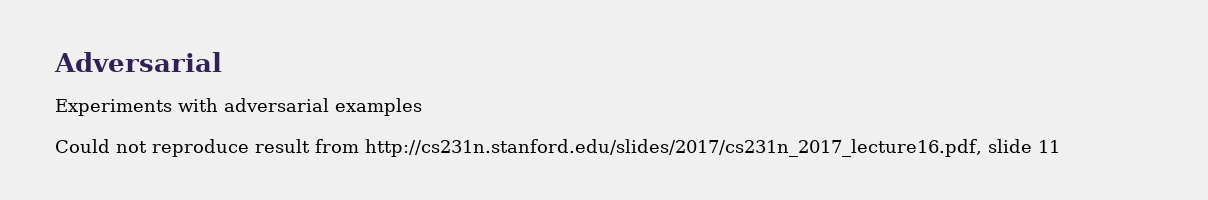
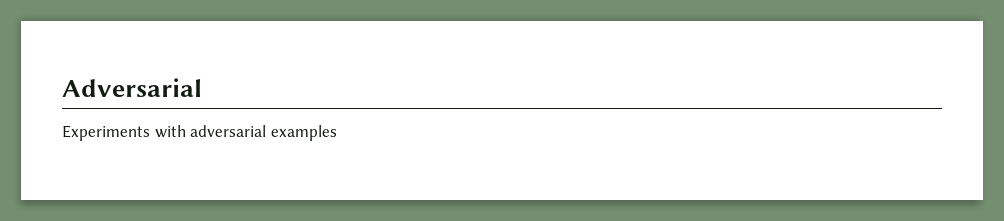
- Could not reproduce result from http://cs231n.stanford.edu/slides/2017/cs231n_2017_lecture16.pdf, slide 11

